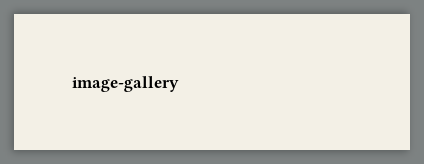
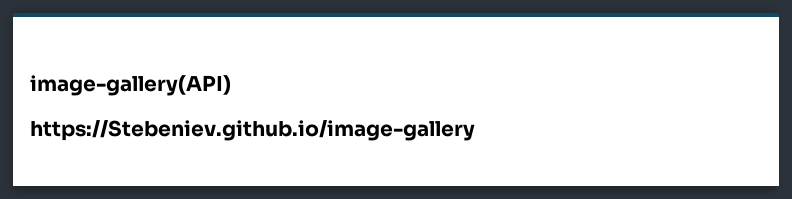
- image-gallery
+ image-gallery(API)
+ https://Stebeniev.github.io/image-gallery

